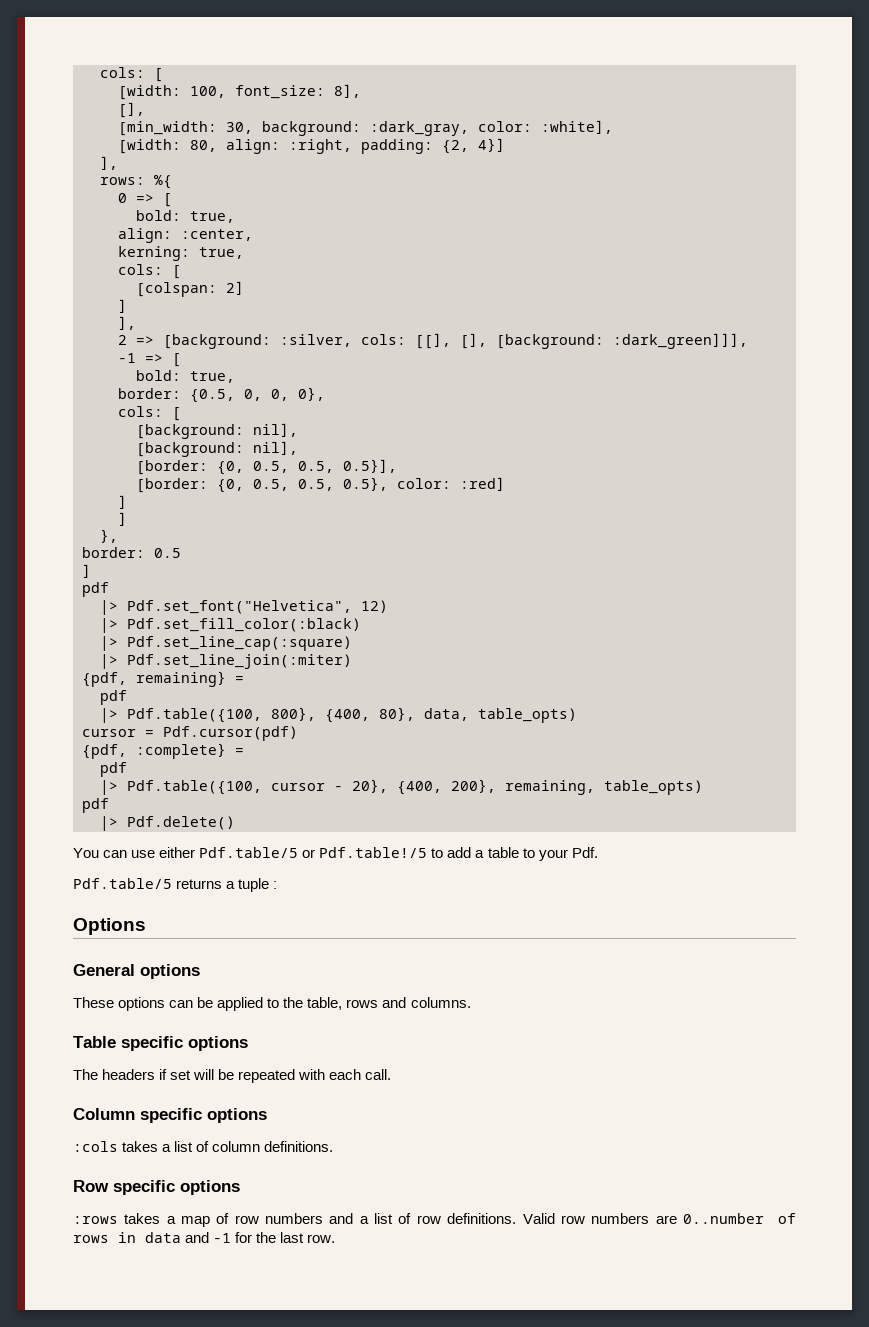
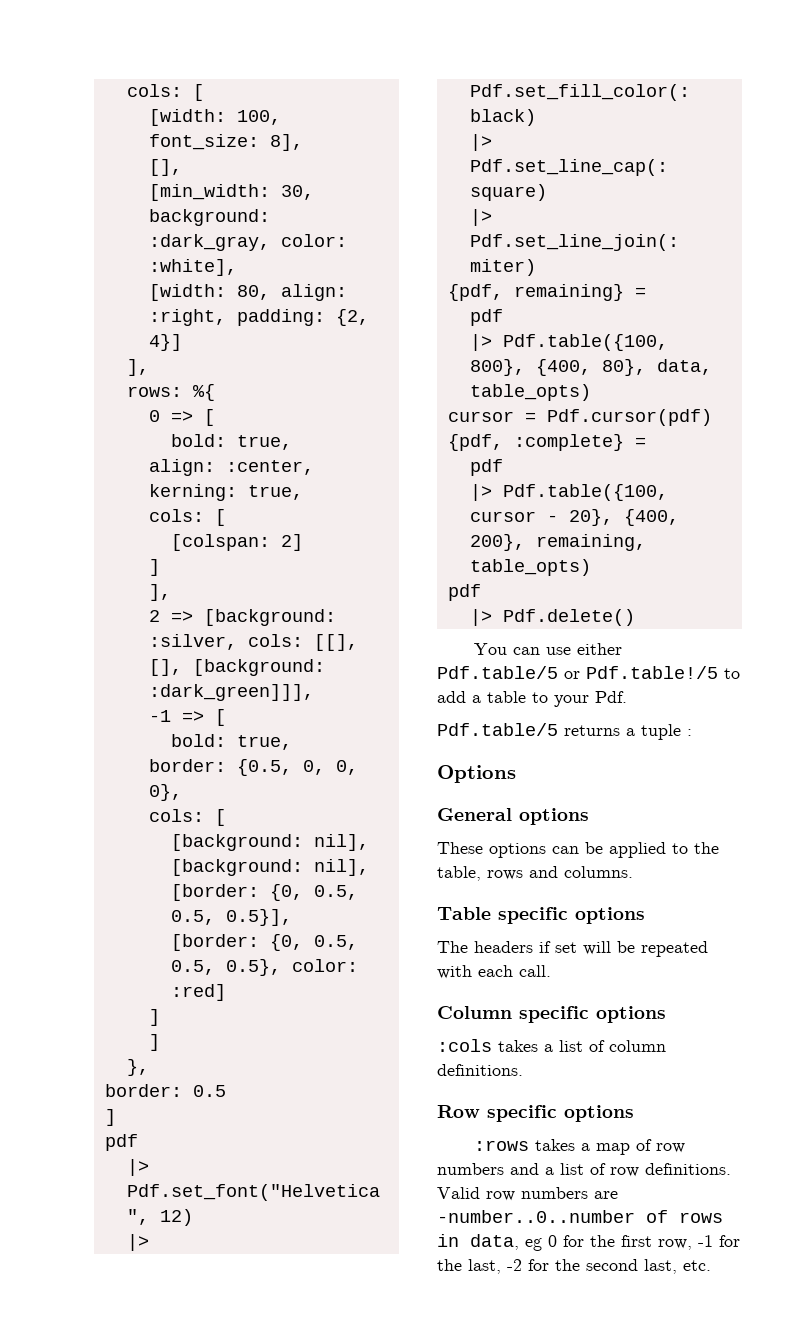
- Valid row numbers are 0..number of rows in data and -1 for the last row.
+ Valid row numbers are -number..0..number of rows in data, eg 0 for the first row, -1 for the last, -2 for the second last, etc.

